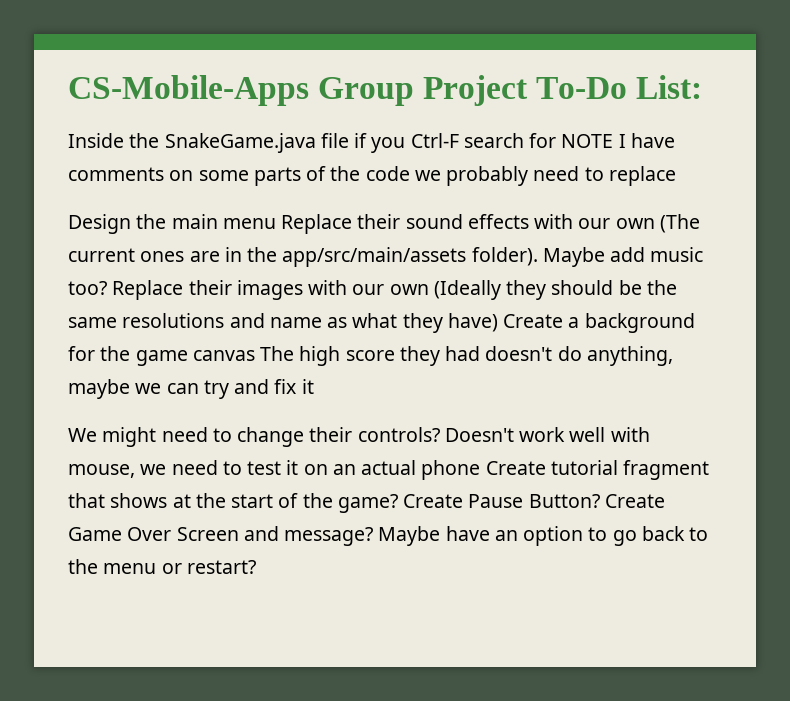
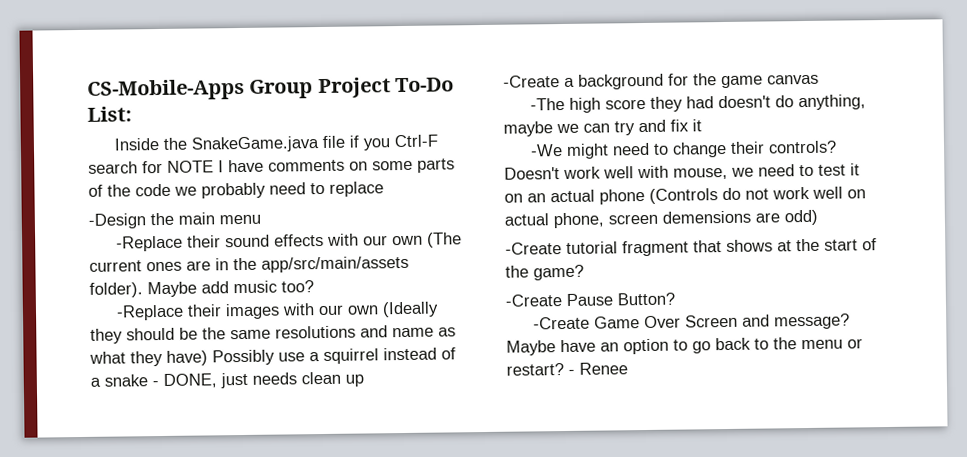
- Design the main menu Replace their sound effects with our own (The current ones are in the app/src/main/assets folder).
+ -Design the main menu
+ -Replace their sound effects with our own (The current ones are in the app/src/main/assets folder).
- Maybe add music too? Replace their images with our own (Ideally they should be the same resolutions and name as what they have) Create a background for the game canvas The high score they had doesn't do anything, maybe we can try and fix it
+ Maybe add music too?
+ -Replace their images with our own (Ideally they should be the same resolutions and name as what they have) Possibly use a squirrel instead of a snake - DONE, just needs clean up
+ -Create a background for the game canvas
+ -The high score they had doesn't do anything, maybe we can try and fix it
- We might need to change their controls?
+ -We might need to change their controls?
- Doesn't work well with mouse, we need to test it on an actual phone Create tutorial fragment that shows at the start of the game? Create Pause Button? Create Game Over Screen and message?
+ Doesn't work well with mouse, we need to test it on an actual phone (Controls do not work well on actual phone, screen demensions are odd)
+ -Create tutorial fragment that shows at the start of the game?
+ -Create Pause Button?
+ -Create Game Over Screen and message?
+ - Renee

